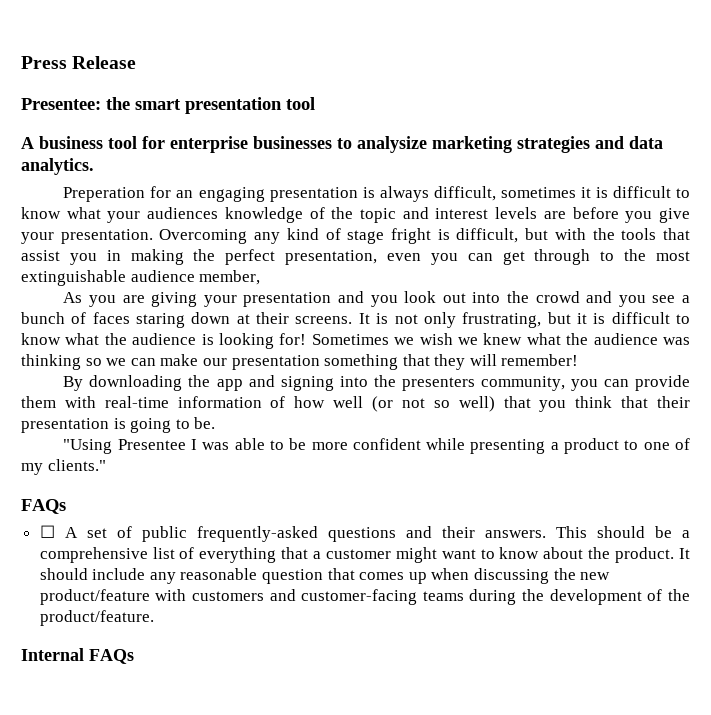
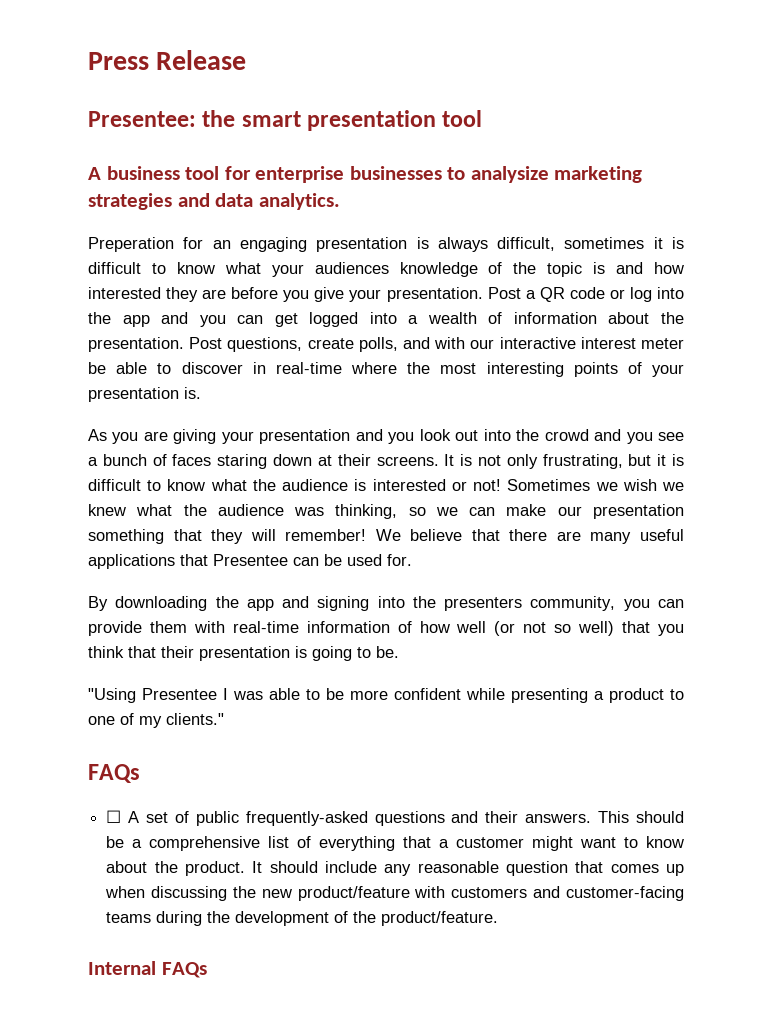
- Preperation for an engaging presentation is always difficult, sometimes it is difficult to know what your audiences knowledge of the topic and interest levels are before you give your presentation.
+ Preperation for an engaging presentation is always difficult, sometimes it is difficult to know what your audiences knowledge of the topic is and how interested they are before you give your presentation.
- Overcoming any kind of stage fright is difficult, but with the tools that assist you in making the perfect presentation, even you can get through to the most extinguishable audience member,
+ Post a QR code or log into the app and you can get logged into a wealth of information about the presentation. Post questions, create polls, and with our interactive interest meter be able to discover in real-time where the most interesting points of your presentation is.
- It is not only frustrating, but it is difficult to know what the audience is looking for!
+ It is not only frustrating, but it is difficult to know what the audience is interested or not!
- Sometimes we wish we knew what the audience was thinking so we can make our presentation something that they will remember!
+ Sometimes we wish we knew what the audience was thinking, so we can make our presentation something that they will remember! We believe that there are many useful applications that Presentee can be used for.

